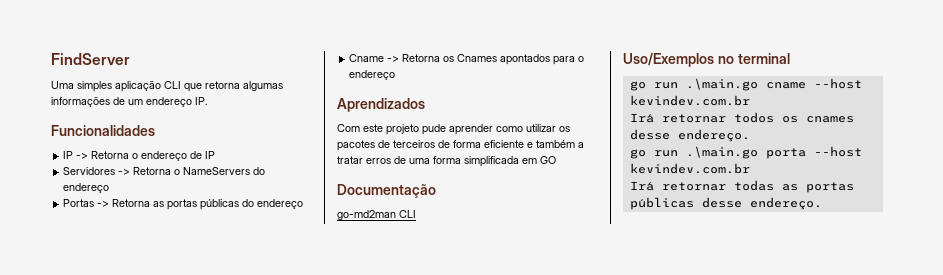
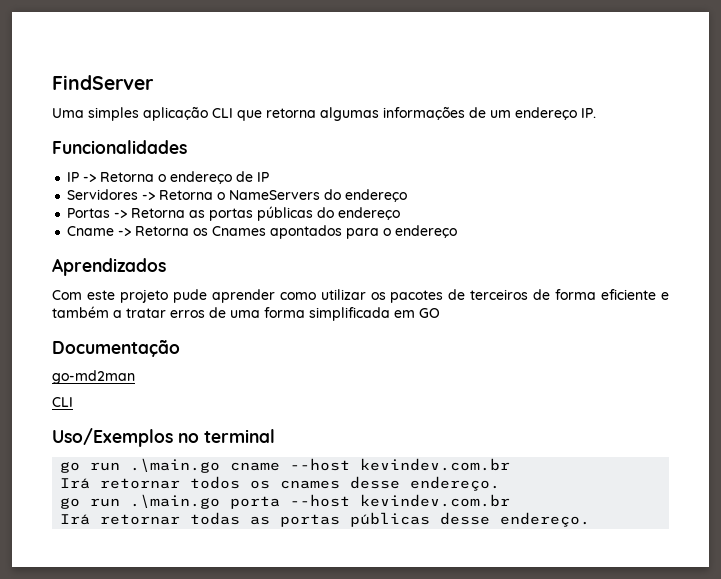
- go-md2man CLI
+ go-md2man
+ CLI

